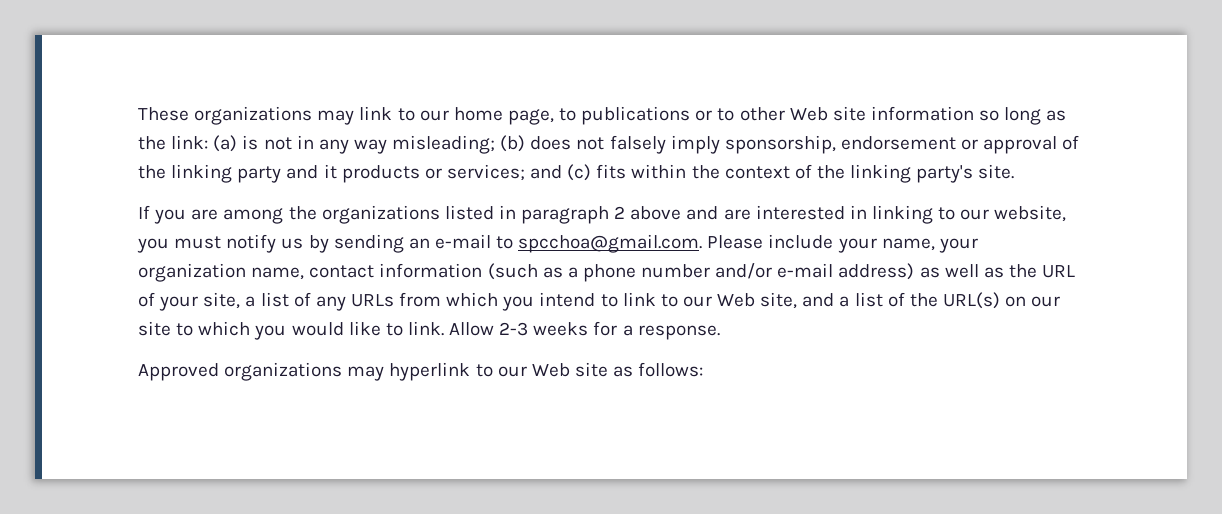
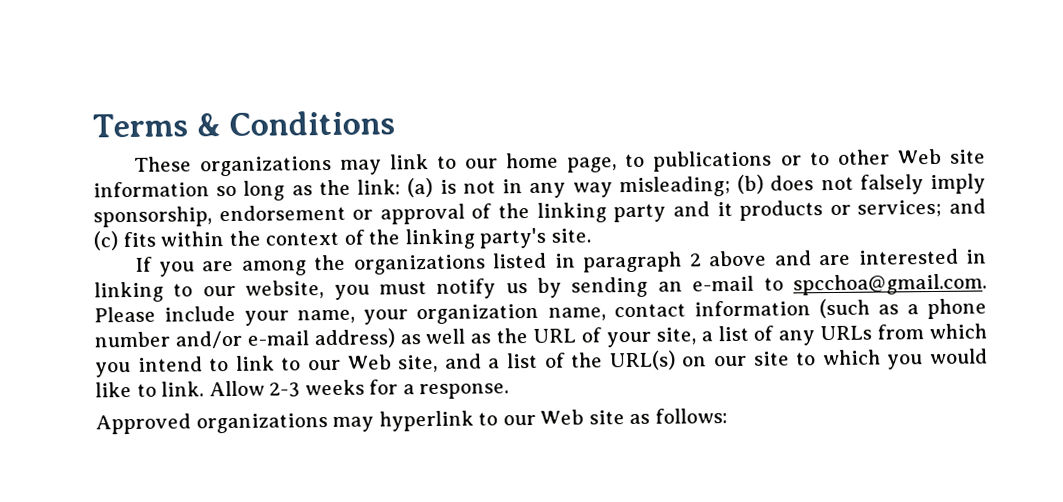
+ Terms & Conditions

